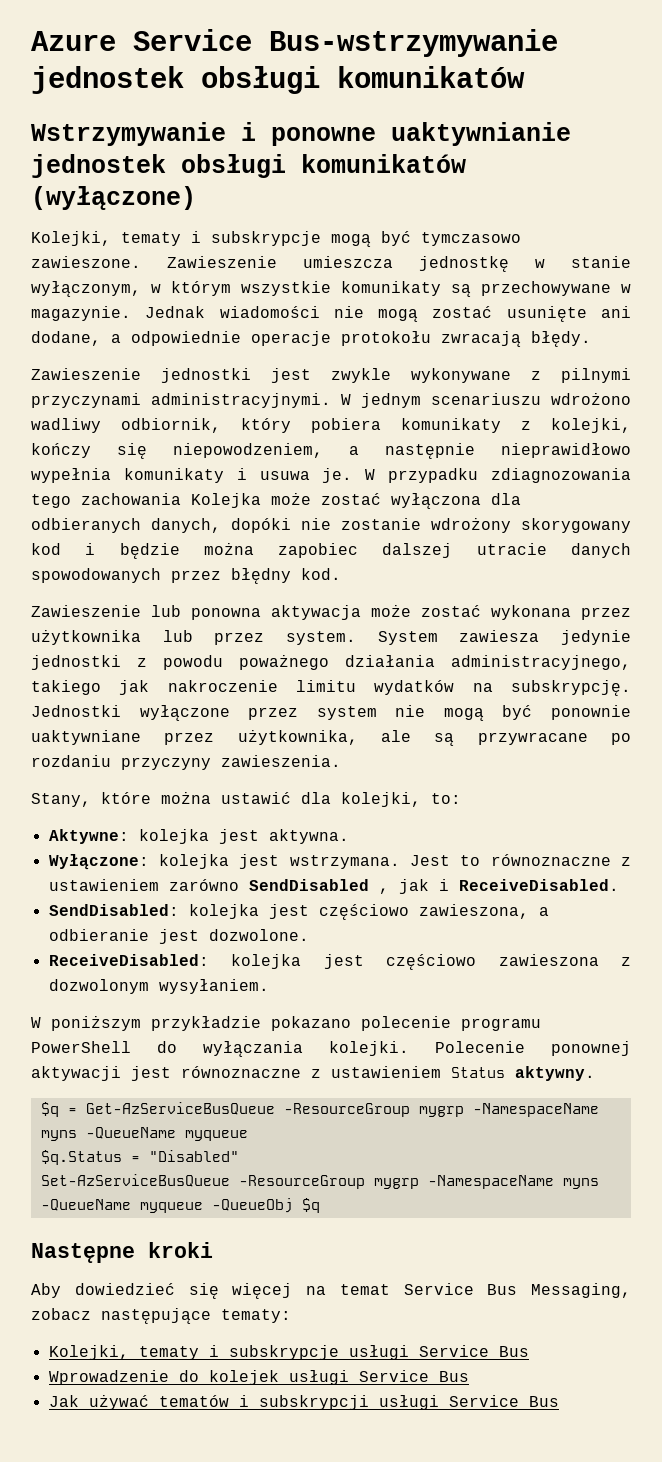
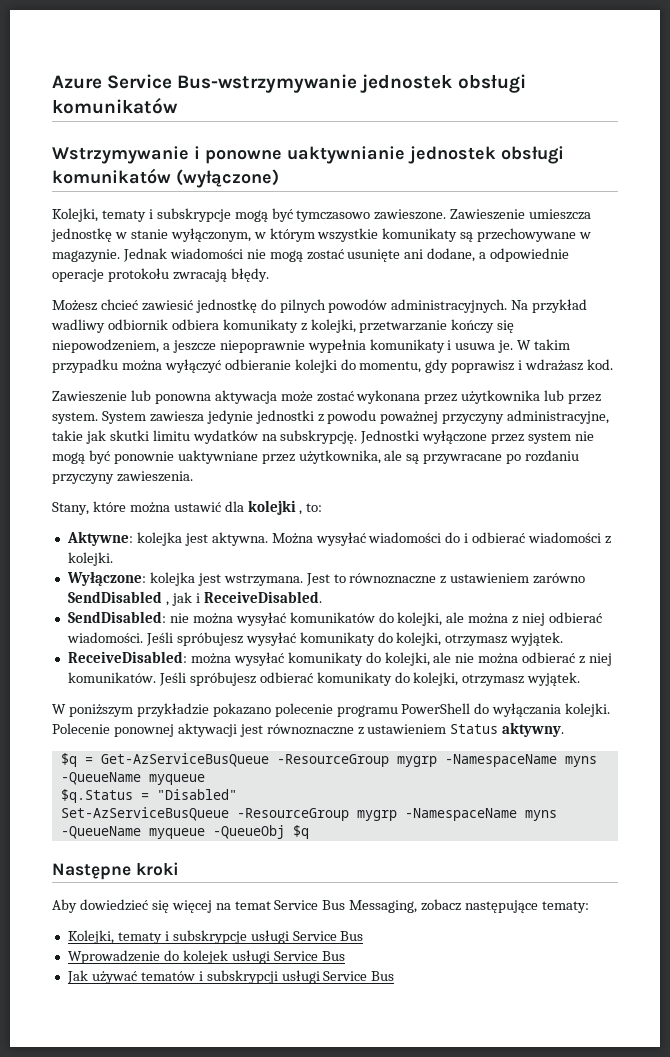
- Zawieszenie jednostki jest zwykle wykonywane z pilnymi przyczynami administracyjnymi. W jednym scenariuszu wdrożono wadliwy odbiornik, który pobiera komunikaty z kolejki, kończy się niepowodzeniem, a następnie nieprawidłowo wypełnia komunikaty i usuwa je.
+ Możesz chcieć zawiesić jednostkę do pilnych powodów administracyjnych. Na przykład wadliwy odbiornik odbiera komunikaty z kolejki, przetwarzanie kończy się niepowodzeniem, a jeszcze niepoprawnie wypełnia komunikaty i usuwa je.
- W przypadku zdiagnozowania tego zachowania Kolejka może zostać wyłączona dla odbieranych danych, dopóki nie zostanie wdrożony skorygowany kod i będzie można zapobiec dalszej utracie danych spowodowanych przez błędny kod.
+ W takim przypadku można wyłączyć odbieranie kolejki do momentu, gdy poprawisz i wdrażasz kod.
- System zawiesza jedynie jednostki z powodu poważnego działania administracyjnego, takiego jak nakroczenie limitu wydatków na subskrypcję.
+ System zawiesza jedynie jednostki z powodu poważnej przyczyny administracyjne, takie jak skutki limitu wydatków na subskrypcję.
- Stany, które można ustawić dla kolejki, to:
+ Stany, które można ustawić dla kolejki , to:
+ Można wysyłać wiadomości do i odbierać wiadomości z kolejki.
- SendDisabled: kolejka jest częściowo zawieszona, a odbieranie jest dozwolone.
- ReceiveDisabled: kolejka jest częściowo zawieszona z dozwolonym wysyłaniem.
+ SendDisabled: nie można wysyłać komunikatów do kolejki, ale można z niej odbierać wiadomości. Jeśli spróbujesz wysyłać komunikaty do kolejki, otrzymasz wyjątek.
+ ReceiveDisabled: można wysyłać komunikaty do kolejki, ale nie można odbierać z niej komunikatów. Jeśli spróbujesz odbierać komunikaty do kolejki, otrzymasz wyjątek.

